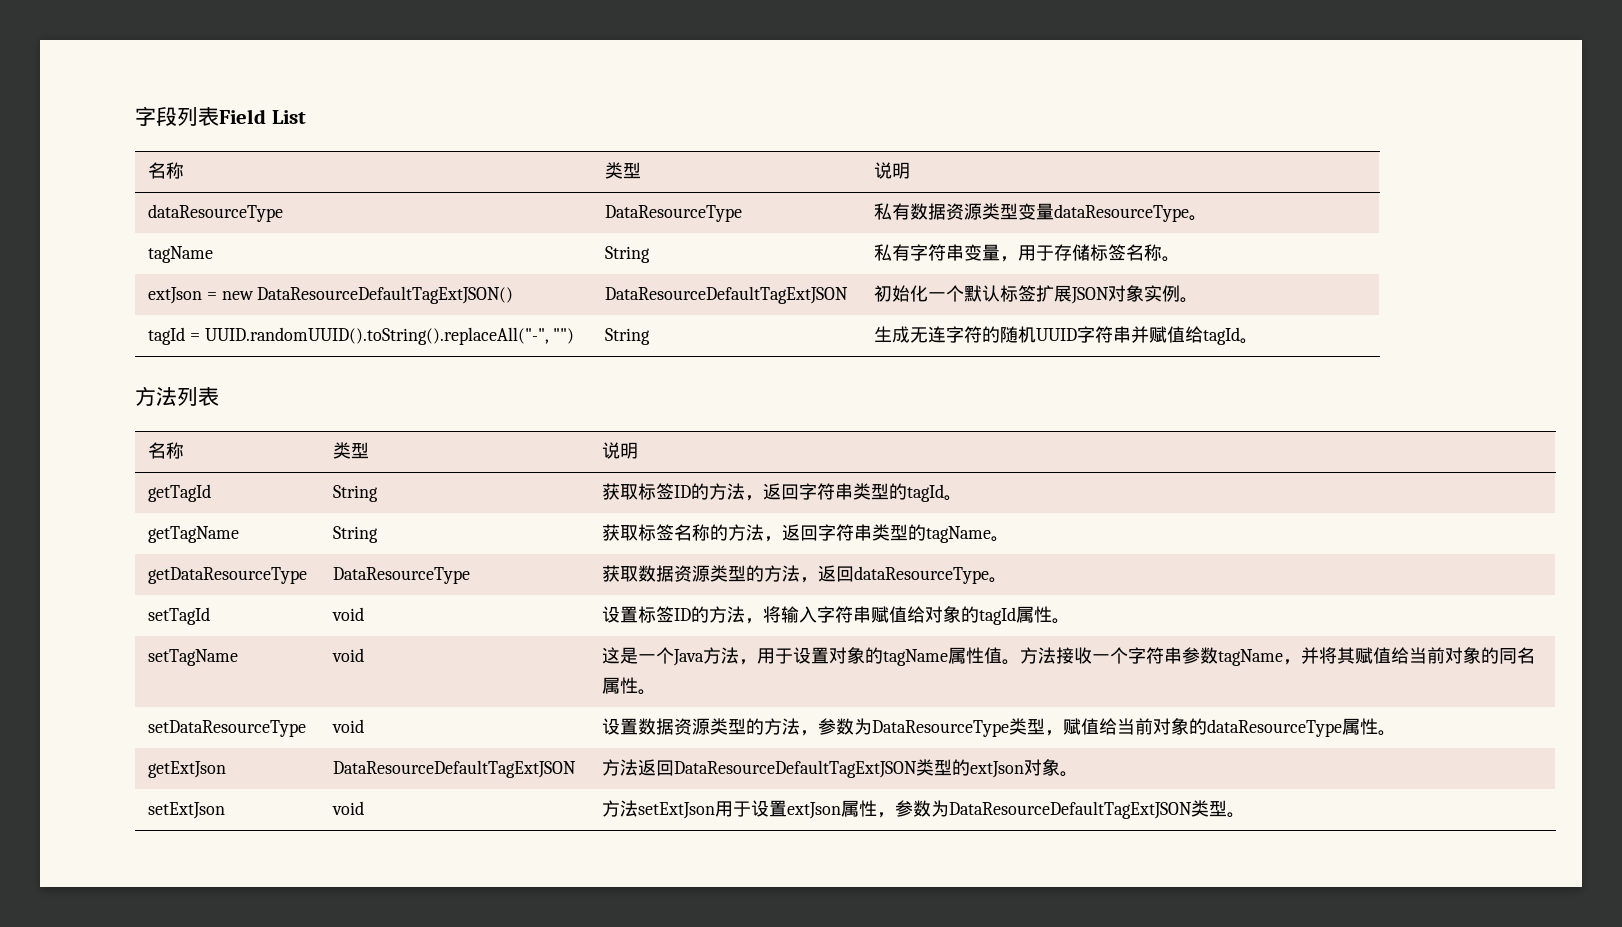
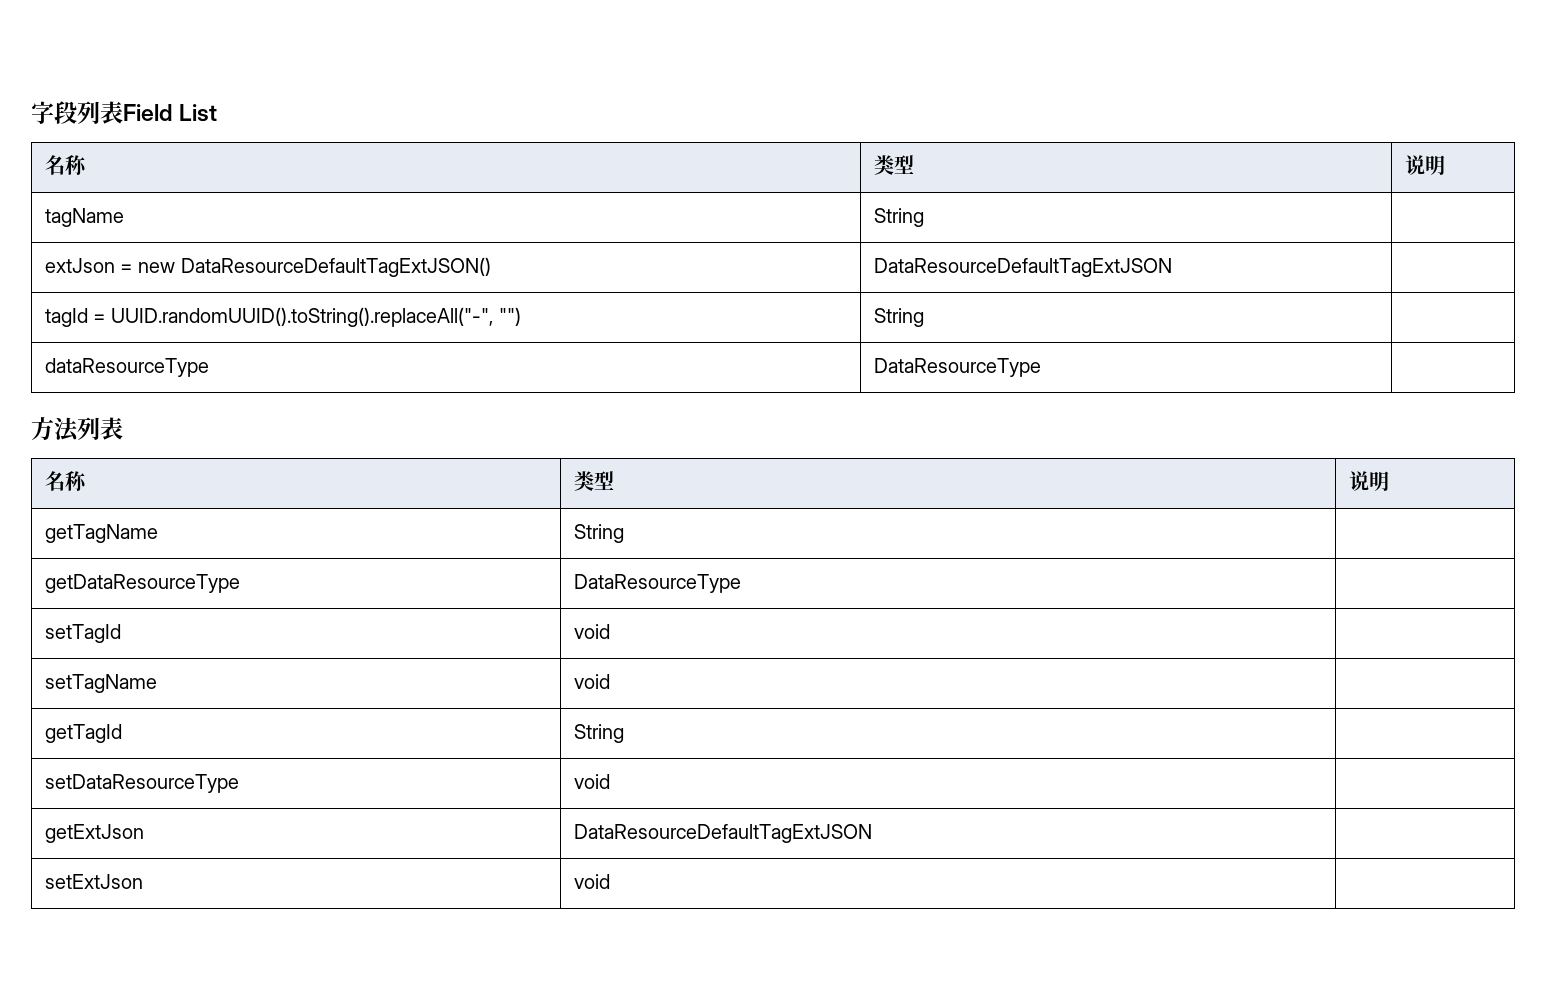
- dataResourceType | DataResourceType | 私有数据资源类型变量dataResourceType。
- tagName | String | 私有字符串变量，用于存储标签名称。
+ tagName | String |
- extJson = new DataResourceDefaultTagExtJSON() | DataResourceDefaultTagExtJSON | 初始化一个默认标签扩展JSON对象实例。
+ extJson = new DataResourceDefaultTagExtJSON() | DataResourceDefaultTagExtJSON |
- tagId = UUID.randomUUID().toString().replaceAll("-", "") | String | 生成无连字符的随机UUID字符串并赋值给tagId。
+ tagId = UUID.randomUUID().toString().replaceAll("-", "") | String |
+ dataResourceType | DataResourceType |
- getTagId | String | 获取标签ID的方法，返回字符串类型的tagId。
- getTagName | String | 获取标签名称的方法，返回字符串类型的tagName。
- getDataResourceType | DataResourceType | 获取数据资源类型的方法，返回dataResourceType。
- setTagId | void | 设置标签ID的方法，将输入字符串赋值给对象的tagId属性。
- setTagName | void | 这是一个Java方法，用于设置对象的tagName属性值。方法接收一个字符串参数tagName，并将其赋值给当前对象的同名属性。
- setDataResourceType | void | 设置数据资源类型的方法，参数为DataResourceType类型，赋值给当前对象的dataResourceType属性。
- getExtJson | DataResourceDefaultTagExtJSON | 方法返回DataResourceDefaultTagExtJSON类型的extJson对象。
- setExtJson | void | 方法setExtJson用于设置extJson属性，参数为DataResourceDefaultTagExtJSON类型。
+ getTagName | String |
+ getDataResourceType | DataResourceType |
+ setTagId | void |
+ setTagName | void |
+ getTagId | String |
+ setDataResourceType | void |
+ getExtJson | DataResourceDefaultTagExtJSON |
+ setExtJson | void |

